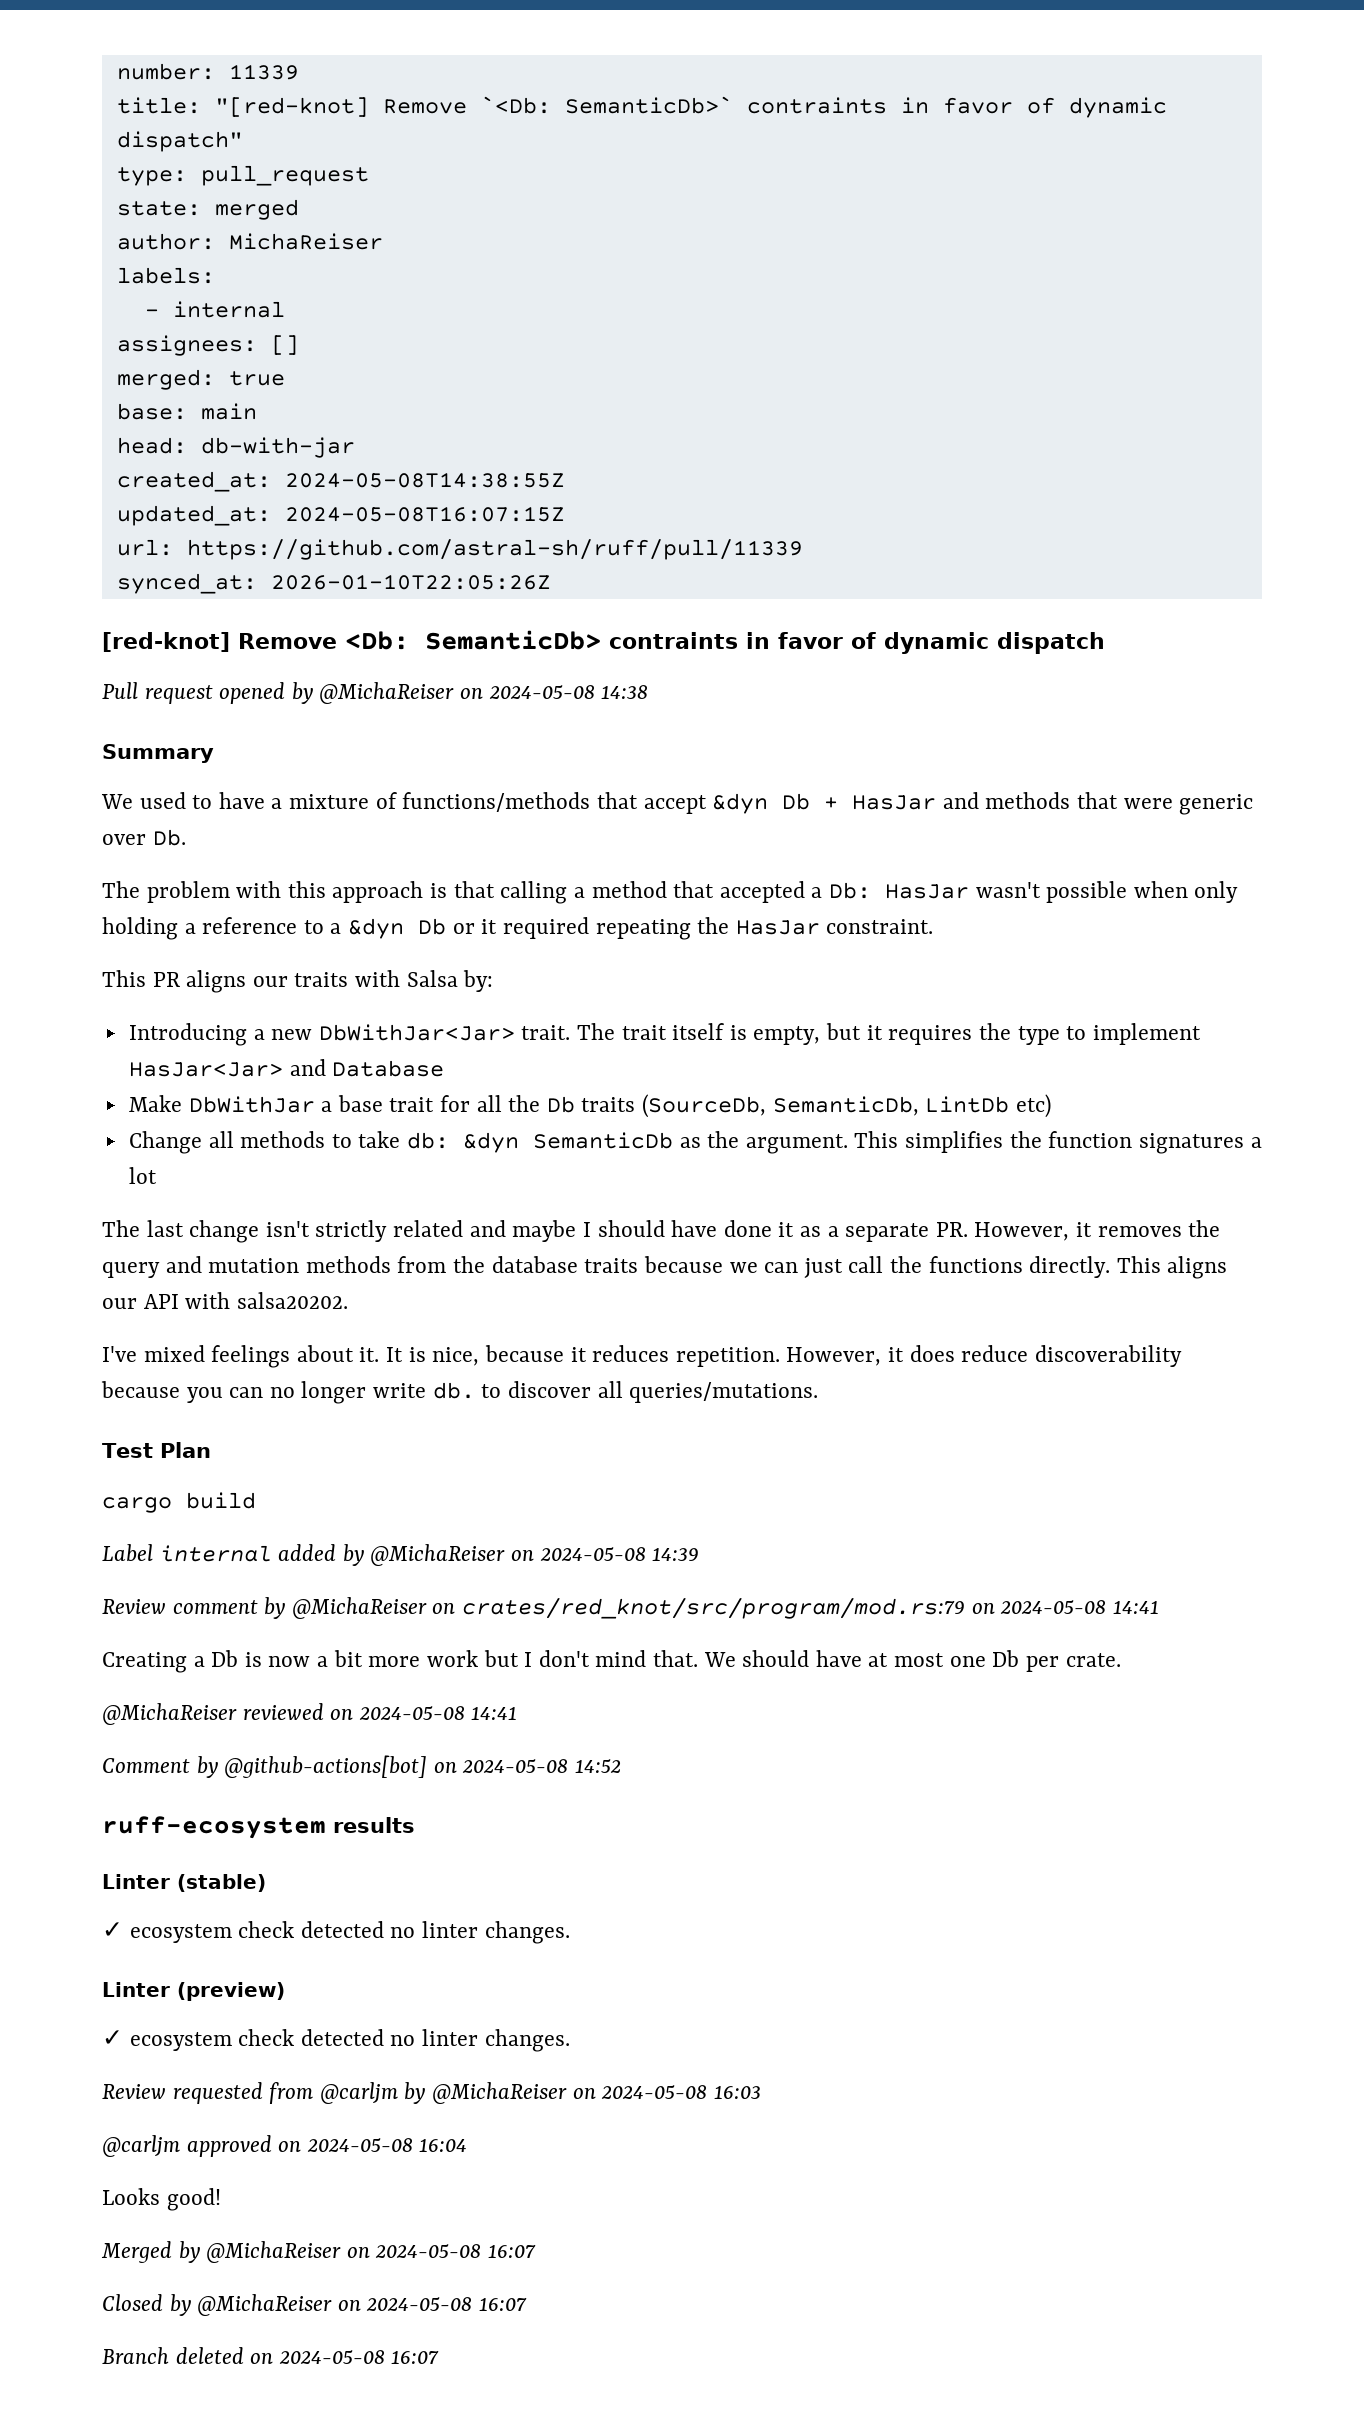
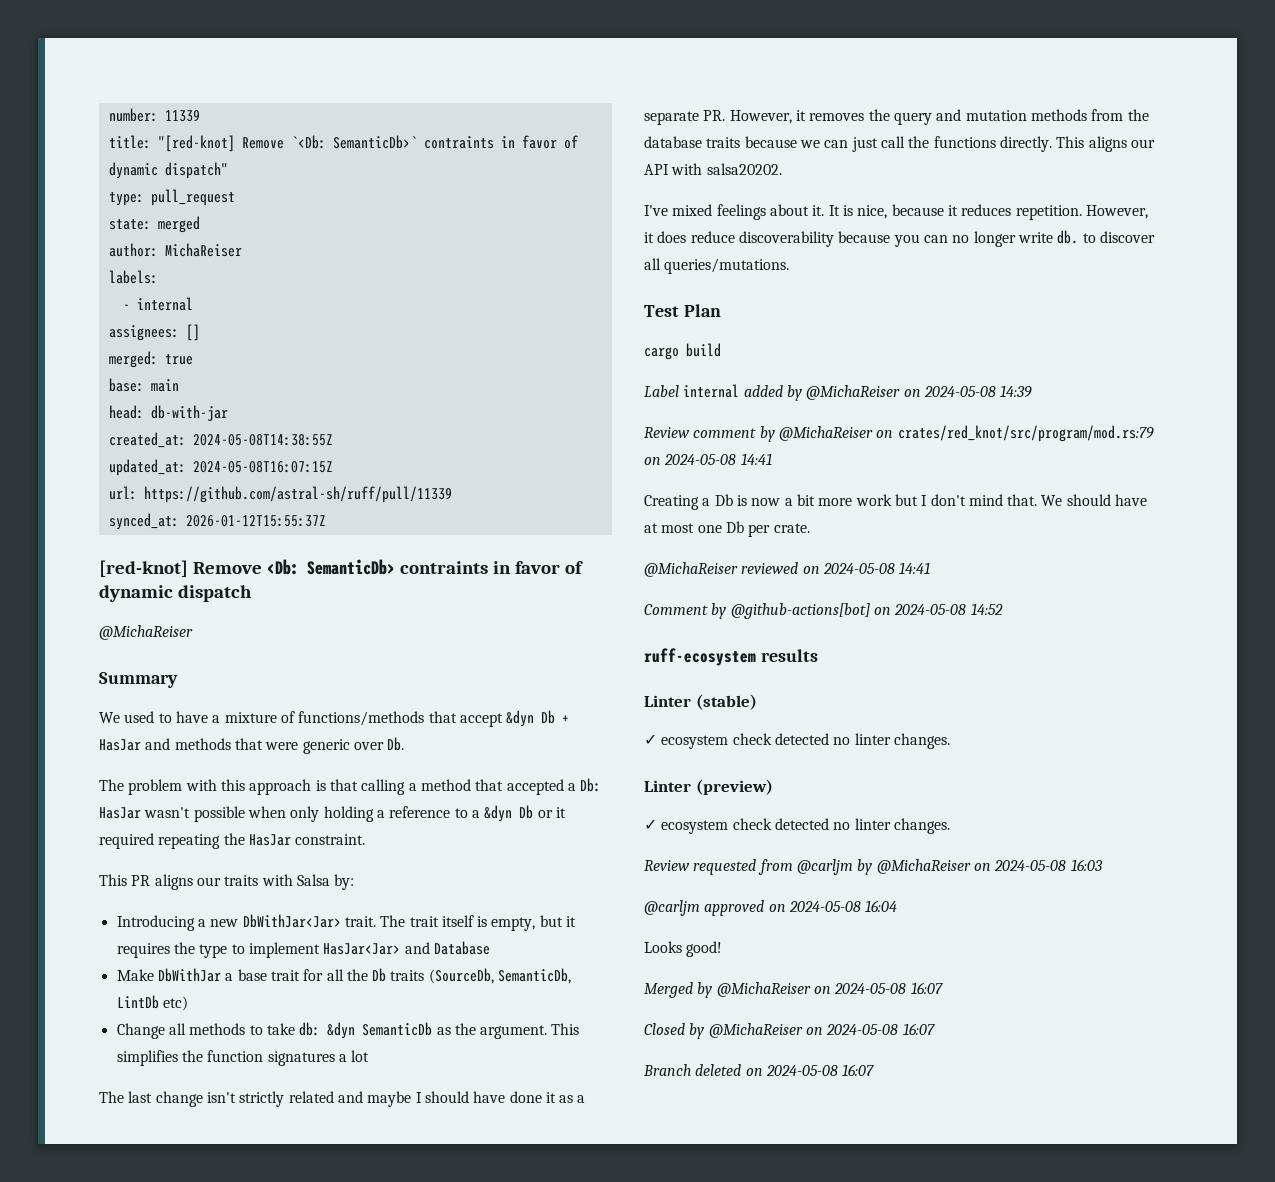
- synced_at: 2026-01-10T22:05:26Z
+ synced_at: 2026-01-12T15:55:37Z
  [red-knot] Remove <Db: SemanticDb> contraints in favor of dynamic dispatch
- Pull request opened by @MichaReiser on 2024-05-08 14:38
+ @MichaReiser

